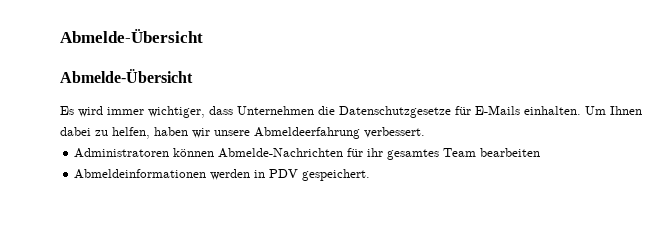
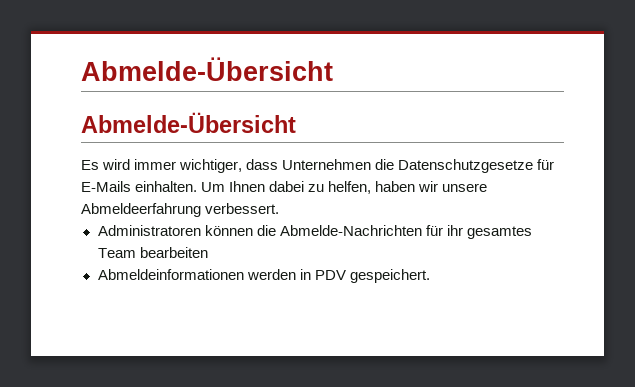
- Administratoren können Abmelde-Nachrichten für ihr gesamtes Team bearbeiten
+ Administratoren können die Abmelde-Nachrichten für ihr gesamtes Team bearbeiten

